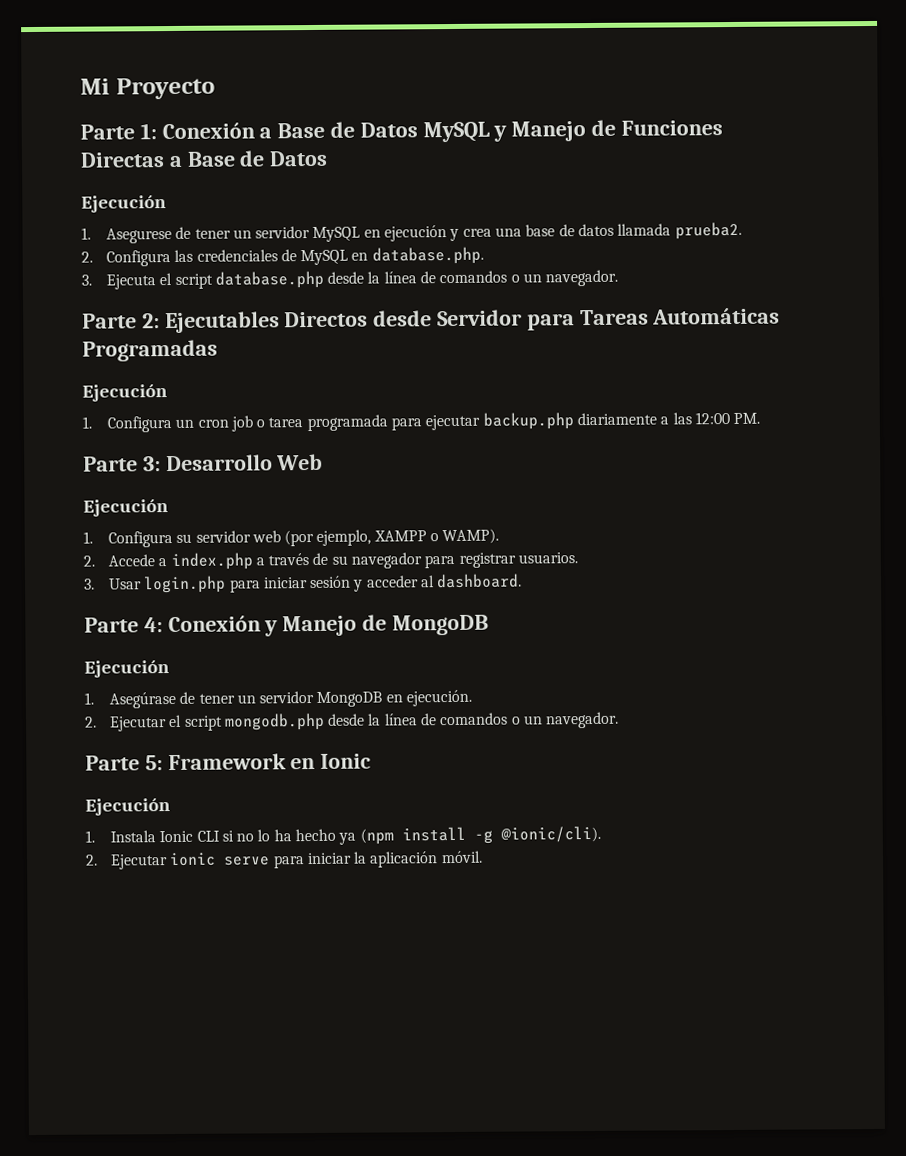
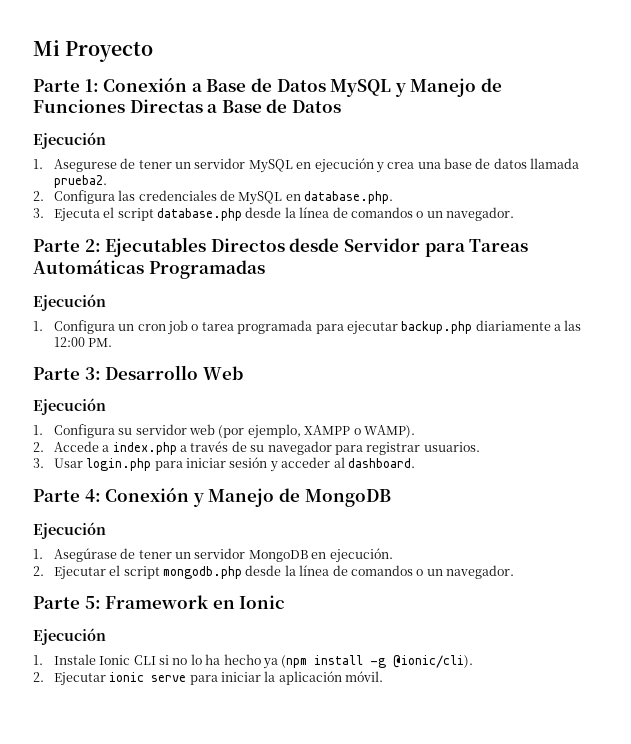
- 1. Instala Ionic CLI si no lo ha hecho ya (npm install -g @ionic/cli).
+ 1. Instale Ionic CLI si no lo ha hecho ya (npm install -g @ionic/cli).

